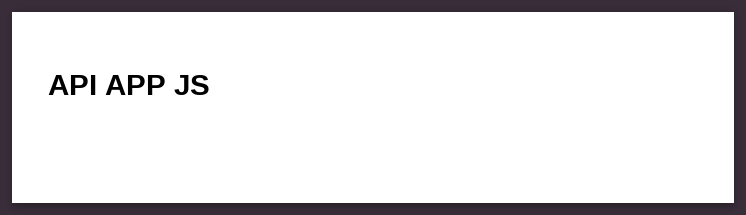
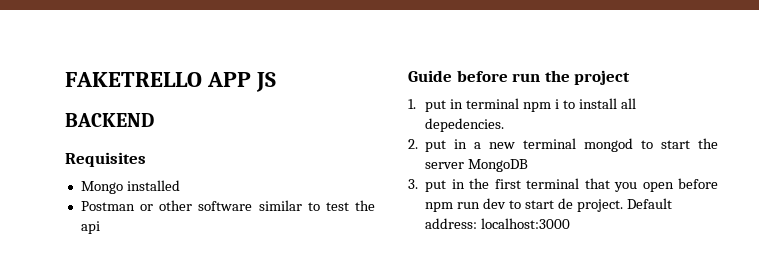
- API APP JS
+ FAKETRELLO APP JS
+ BACKEND
+ Requisites
+ Mongo installed
+ Postman or other software similar to test the api
+ Guide before run the project
+ 1. put in terminal npm i to install all depedencies.
+ 2. put in a new terminal mongod to start the server MongoDB
+ 3. put in the first terminal that you open before npm run dev to start de project. Default address: localhost:3000

